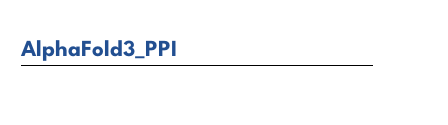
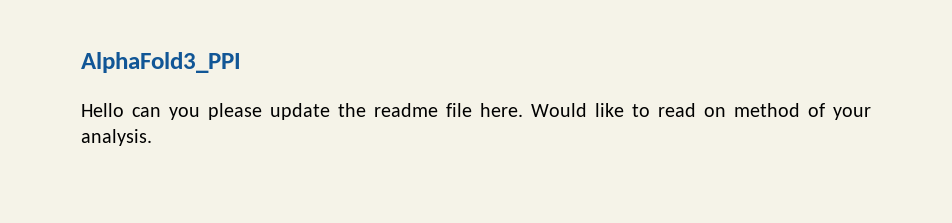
+ Hello can you please update the readme file here. Would like to read on method of your analysis.

